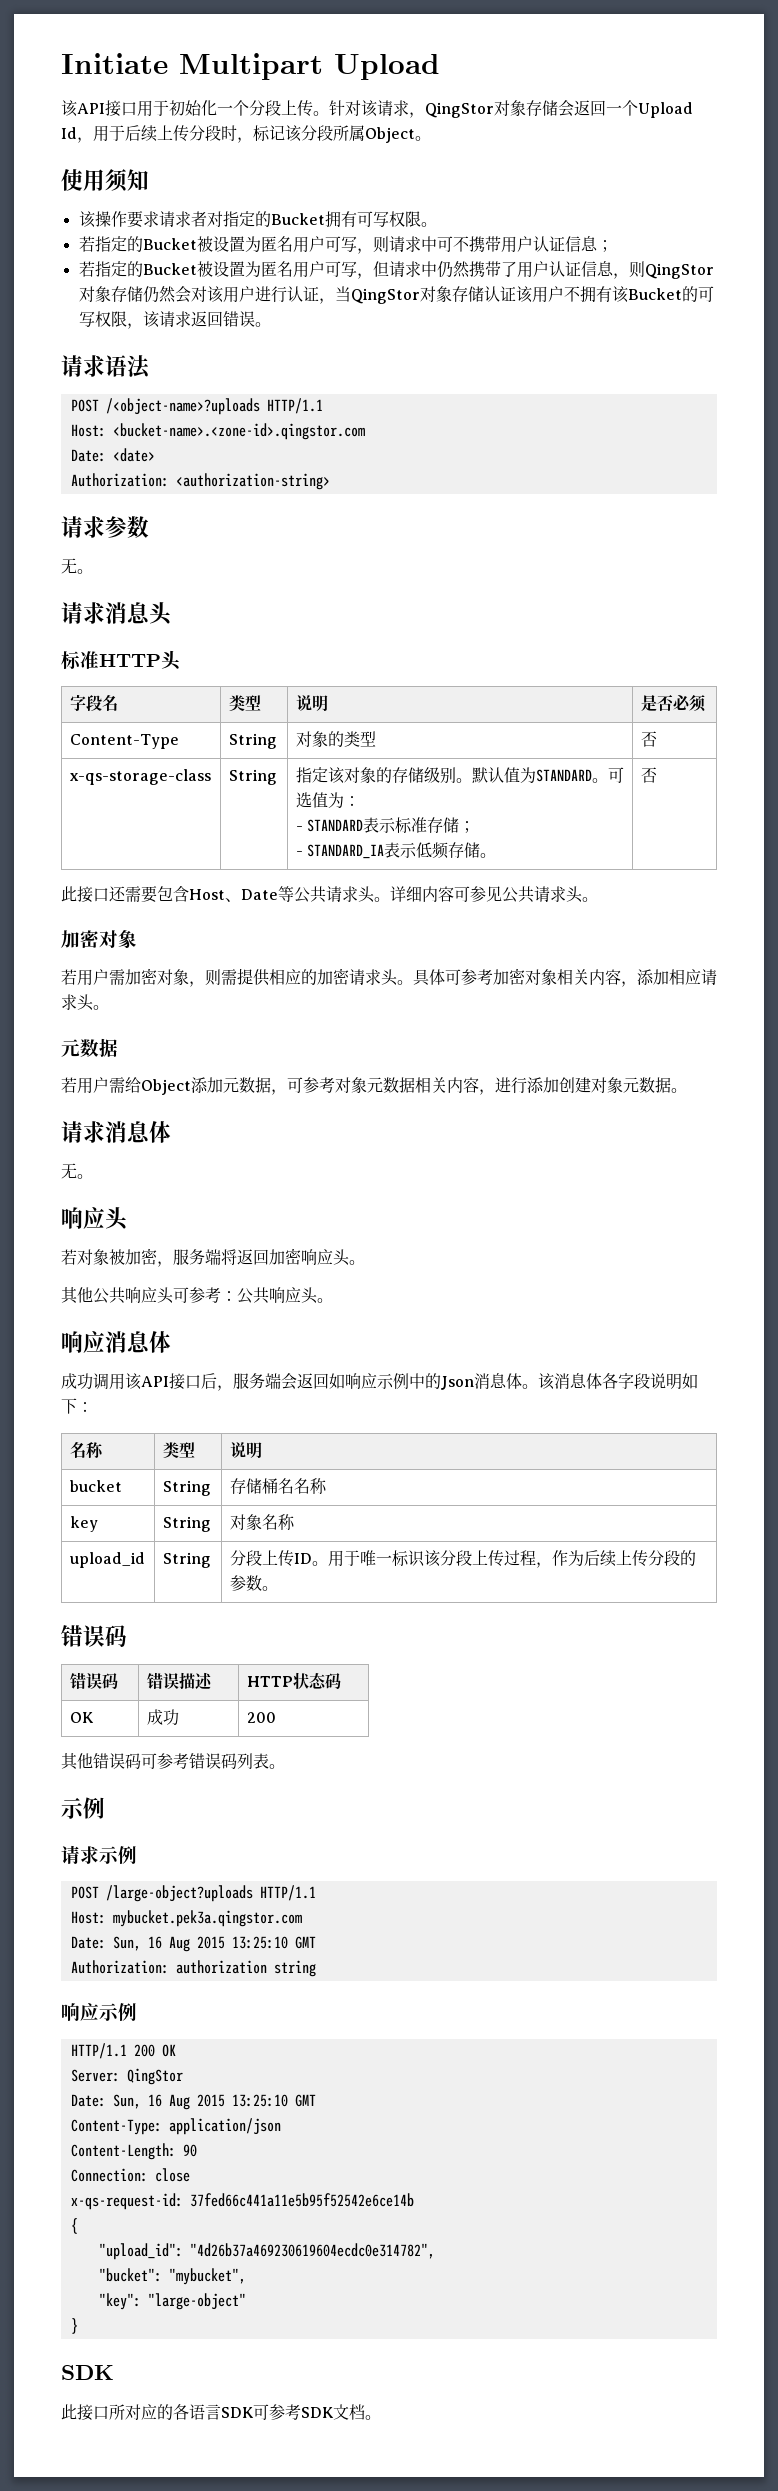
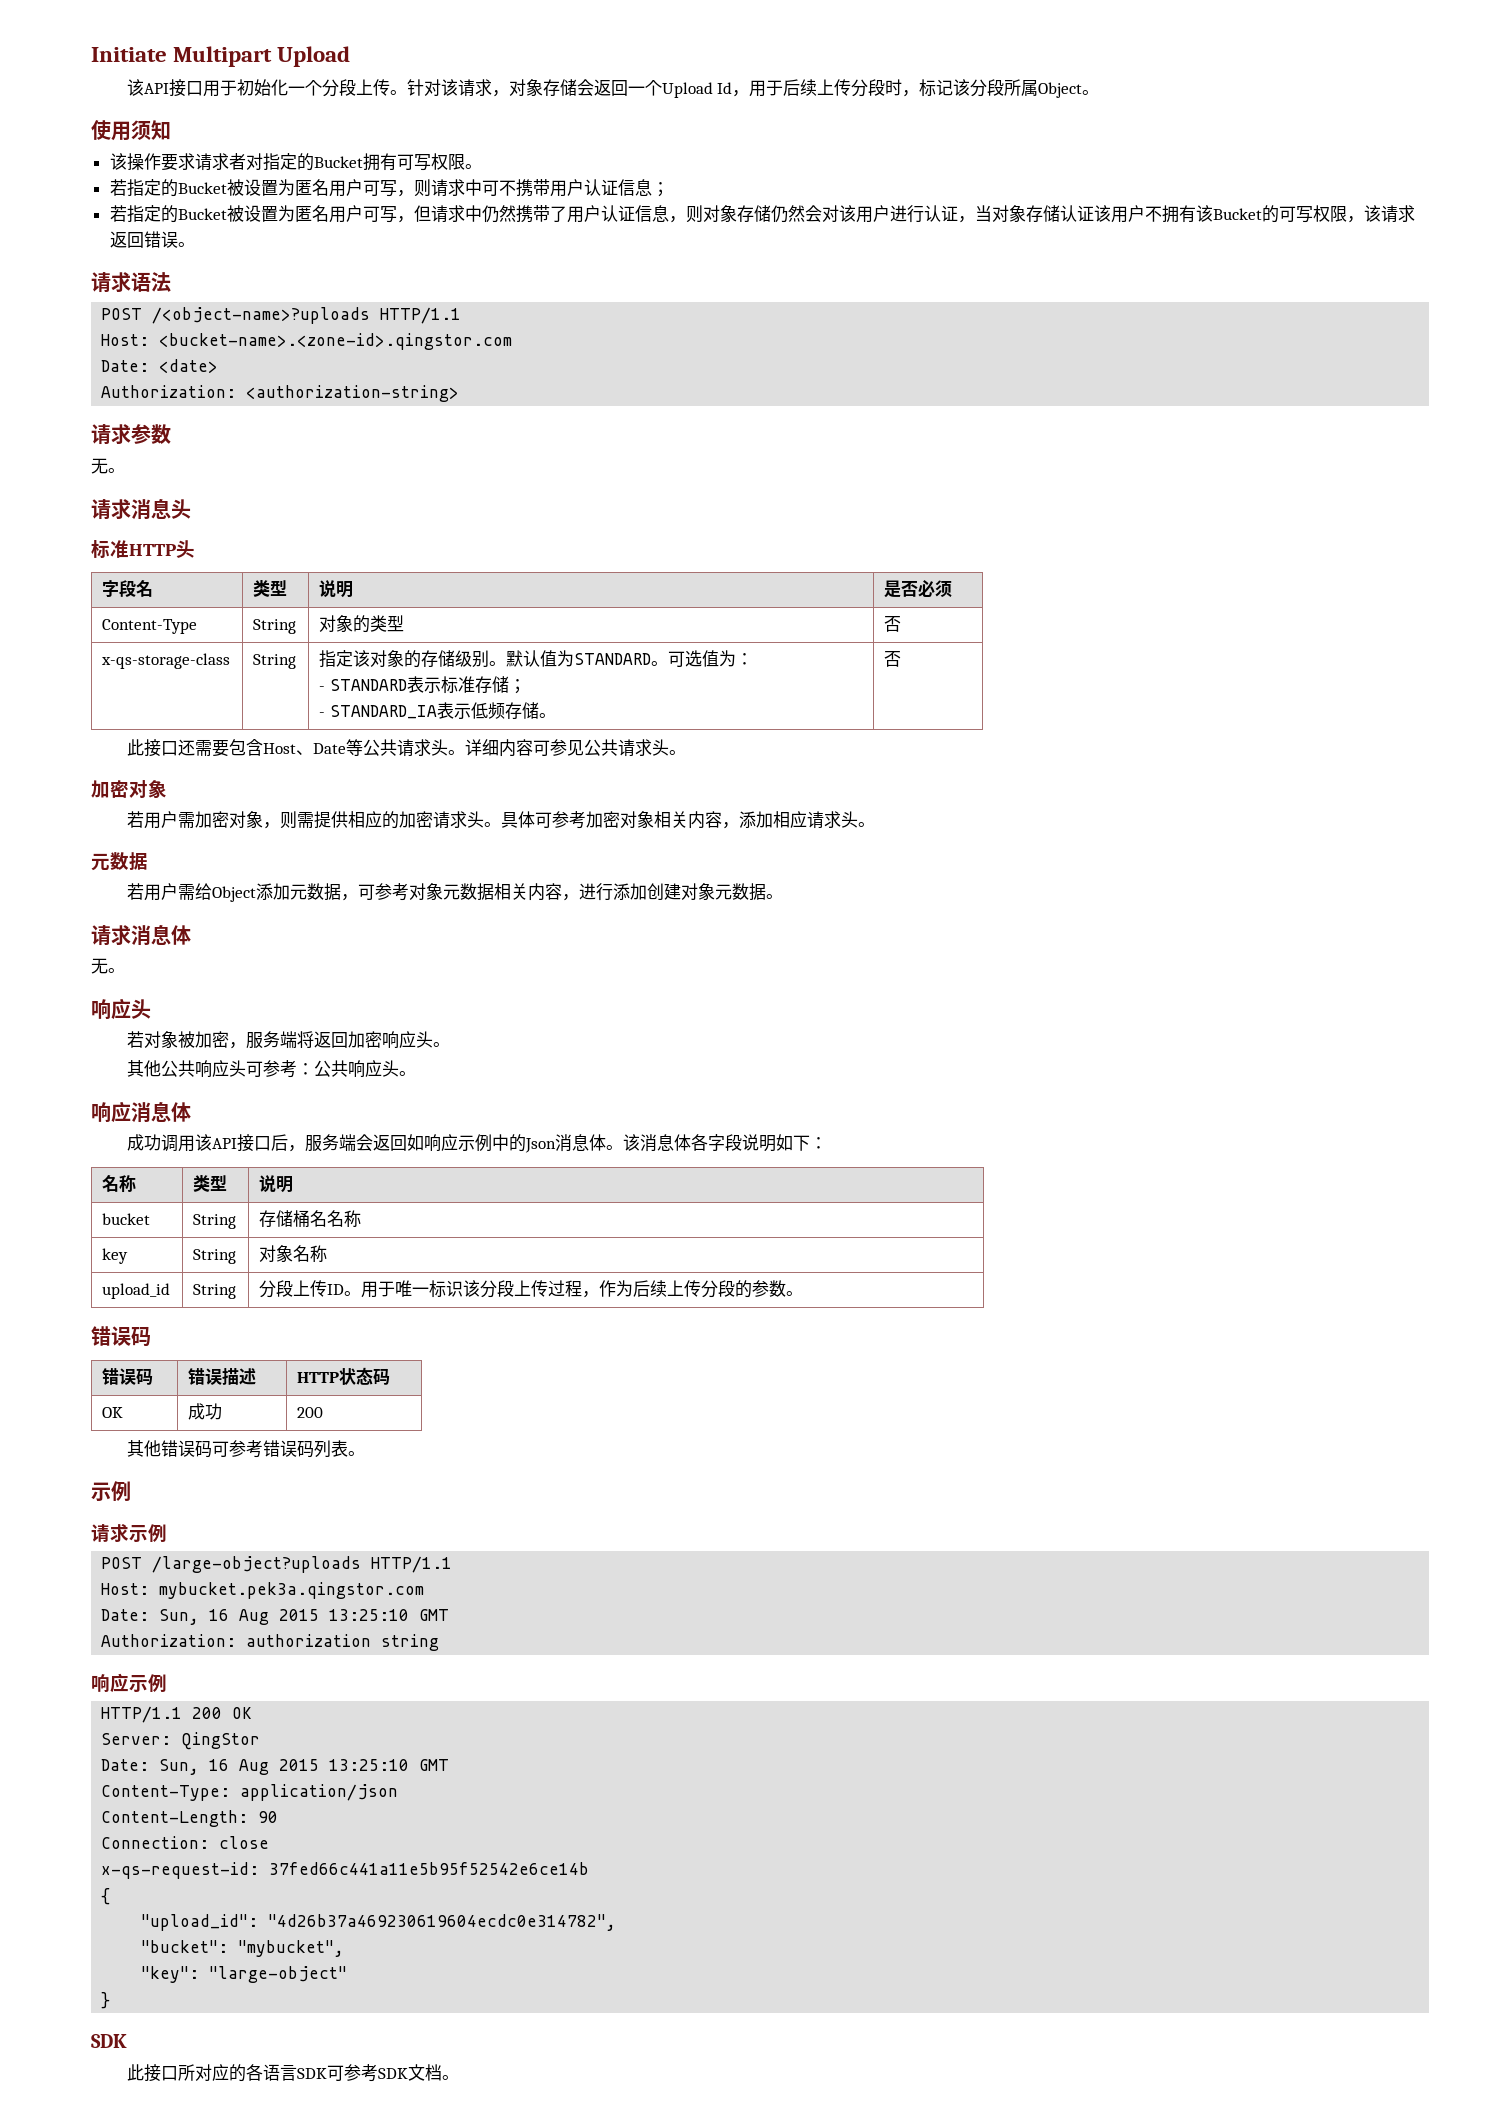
- 针对该请求，QingStor对象存储会返回一个Upload Id，用于后续上传分段时，标记该分段所属Object。
+ 针对该请求，对象存储会返回一个Upload Id，用于后续上传分段时，标记该分段所属Object。
- 若指定的Bucket被设置为匿名用户可写，但请求中仍然携带了用户认证信息，则QingStor对象存储仍然会对该用户进行认证，当QingStor对象存储认证该用户不拥有该Bucket的可写权限，该请求返回错误。
+ 若指定的Bucket被设置为匿名用户可写，但请求中仍然携带了用户认证信息，则对象存储仍然会对该用户进行认证，当对象存储认证该用户不拥有该Bucket的可写权限，该请求返回错误。

